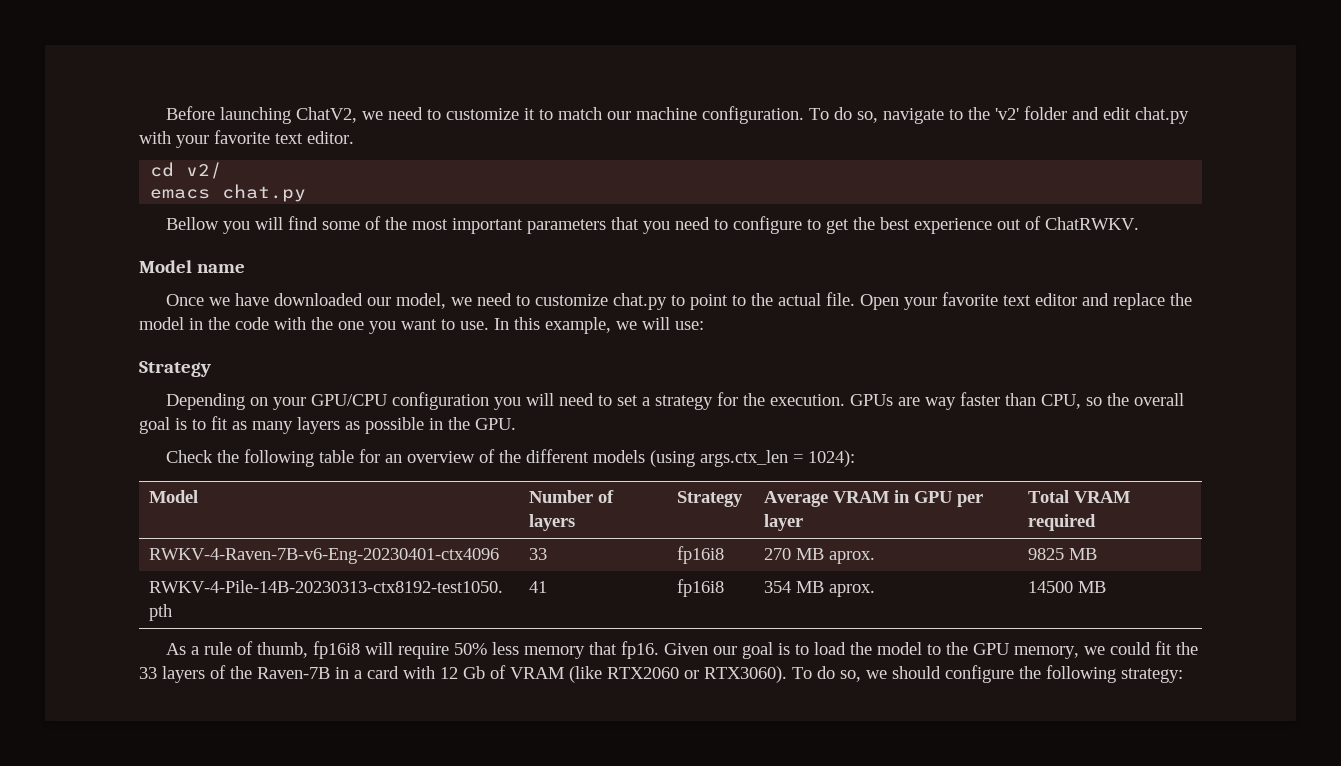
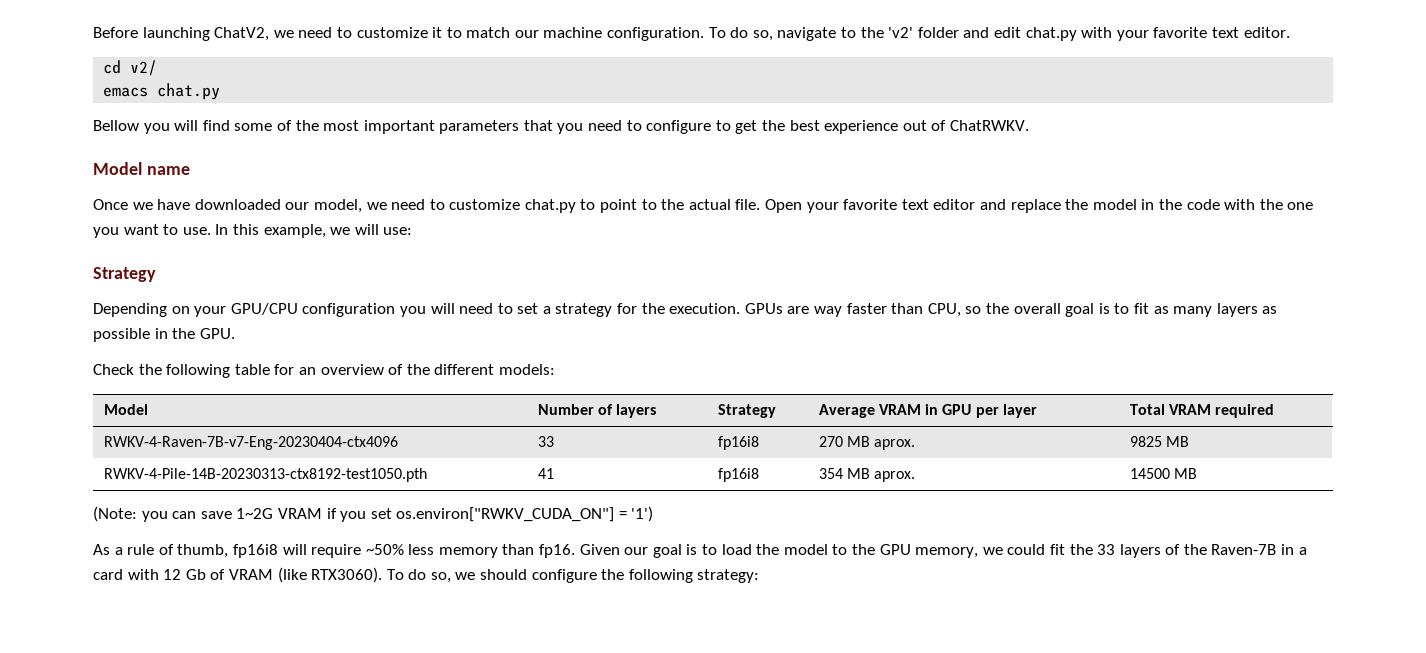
- Check the following table for an overview of the different models (using args.ctx_len = 1024):
+ Check the following table for an overview of the different models:
- RWKV-4-Raven-7B-v6-Eng-20230401-ctx4096 | 33 | fp16i8 | 270 MB aprox. | 9825 MB
+ RWKV-4-Raven-7B-v7-Eng-20230404-ctx4096 | 33 | fp16i8 | 270 MB aprox. | 9825 MB
+ (Note: you can save 1~2G VRAM if you set os.environ["RWKV_CUDA_ON"] = '1')
- As a rule of thumb, fp16i8 will require 50% less memory that fp16.
+ As a rule of thumb, fp16i8 will require ~50% less memory than fp16.
- Given our goal is to load the model to the GPU memory, we could fit the 33 layers of the Raven-7B in a card with 12 Gb of VRAM (like RTX2060 or RTX3060).
+ Given our goal is to load the model to the GPU memory, we could fit the 33 layers of the Raven-7B in a card with 12 Gb of VRAM (like RTX3060).

